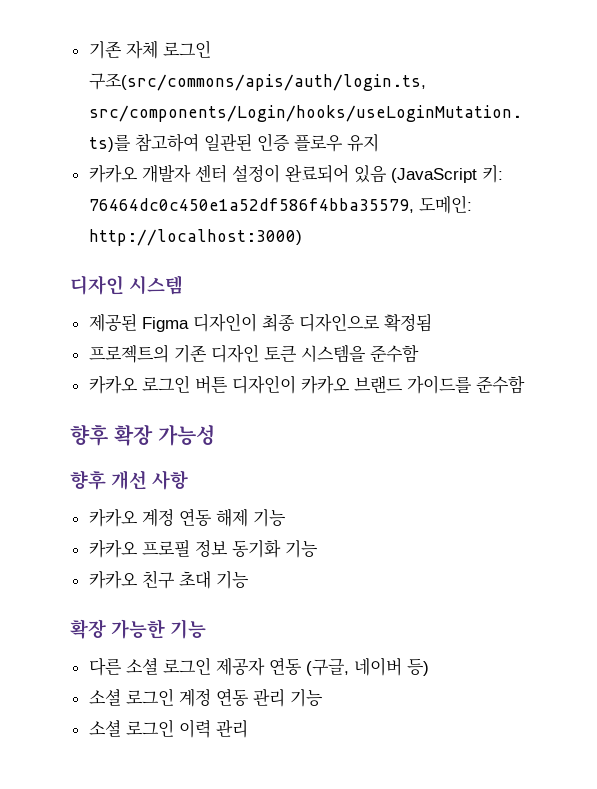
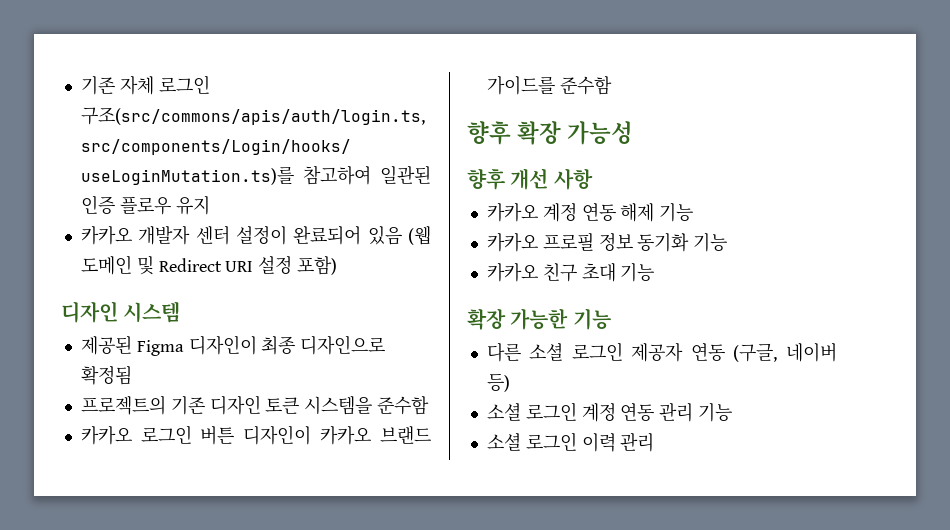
- 카카오 개발자 센터 설정이 완료되어 있음 (JavaScript 키: 76464dc0c450e1a52df586f4bba35579, 도메인: http://localhost:3000)
+ 카카오 개발자 센터 설정이 완료되어 있음 (웹 도메인 및 Redirect URI 설정 포함)

